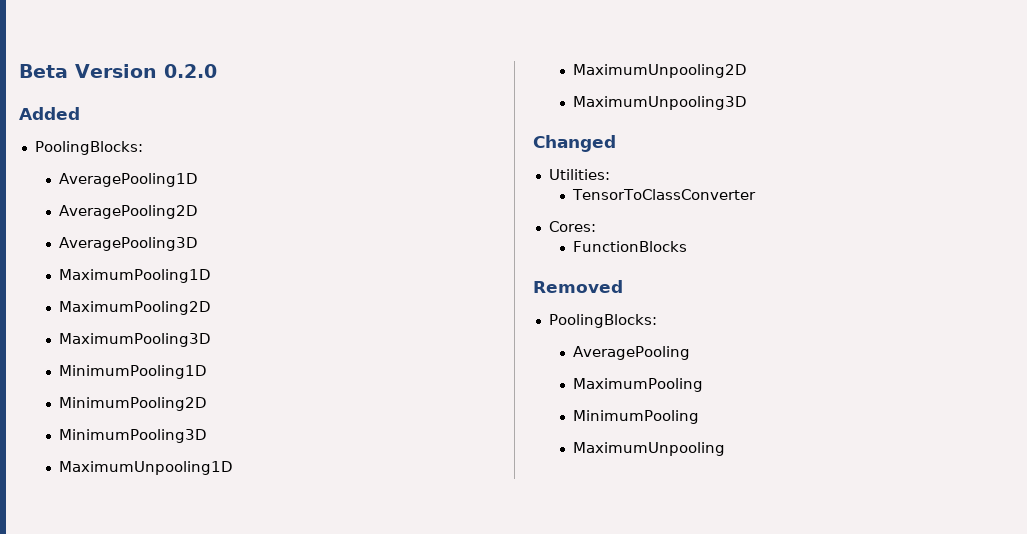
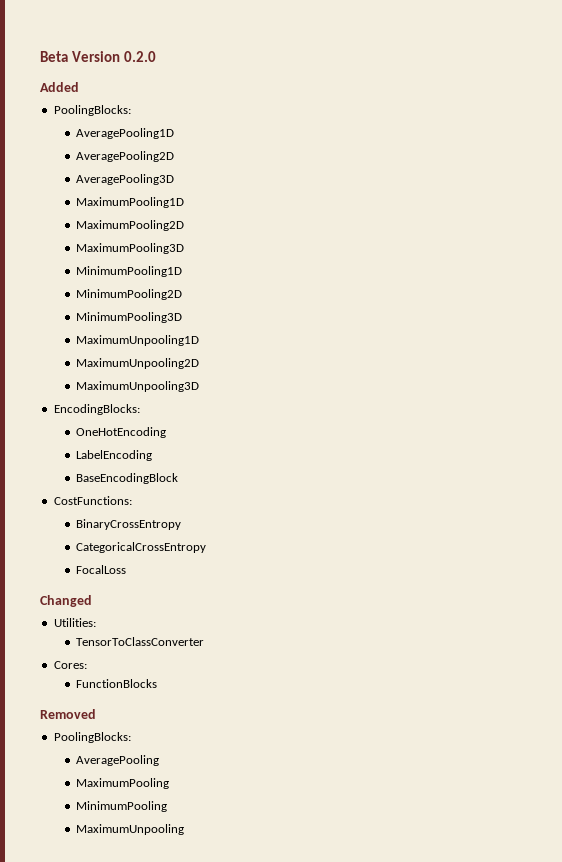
+ EncodingBlocks:
+ OneHotEncoding
+ LabelEncoding
+ BaseEncodingBlock
+ CostFunctions:
+ BinaryCrossEntropy
+ CategoricalCrossEntropy
+ FocalLoss

